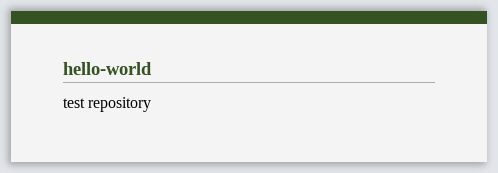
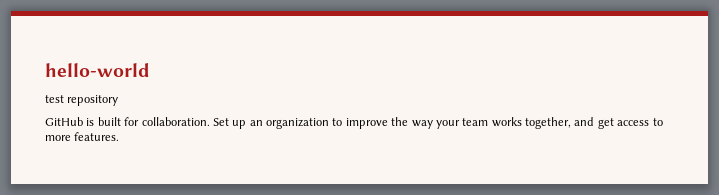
+ GitHub is built for collaboration. Set up an organization to improve the way your team works together, and get access to more features.

